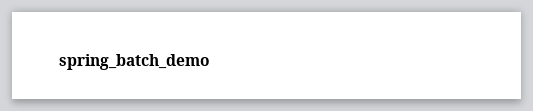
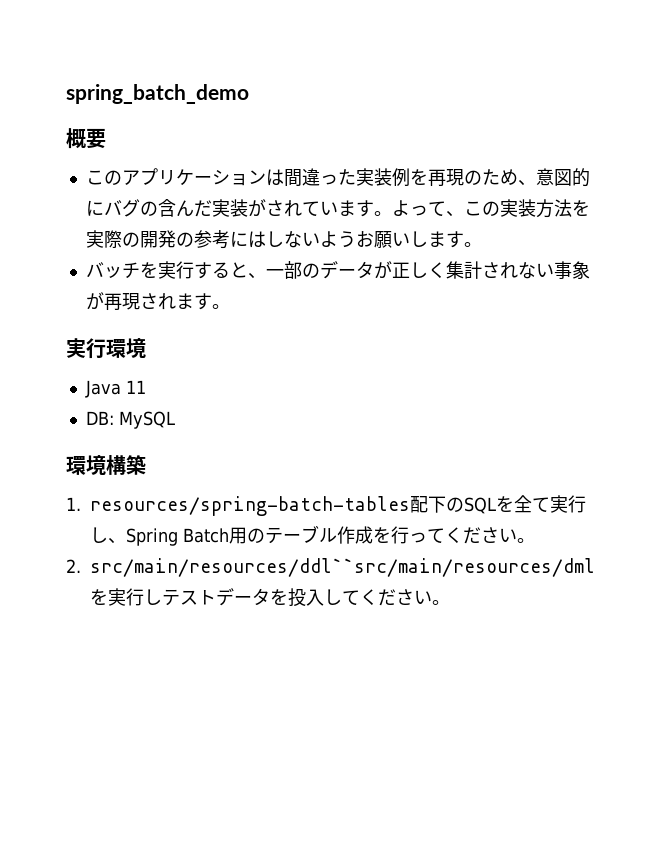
+ 概要
+ このアプリケーションは間違った実装例を再現のため、意図的にバグの含んだ実装がされています。よって、この実装方法を実際の開発の参考にはしないようお願いします。
+ バッチを実行すると、一部のデータが正しく集計されない事象が再現されます。
+ 実行環境
+ Java 11
+ DB: MySQL
+ 環境構築
+ 1. resources/spring-batch-tables配下のSQLを全て実行し、Spring Batch用のテーブル作成を行ってください。
+ 2. src/main/resources/ddl``src/main/resources/dmlを実行しテストデータを投入してください。

